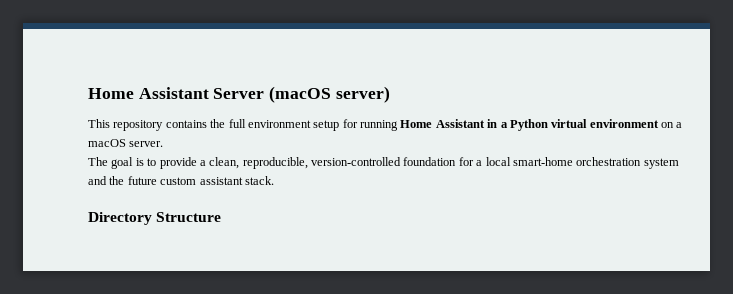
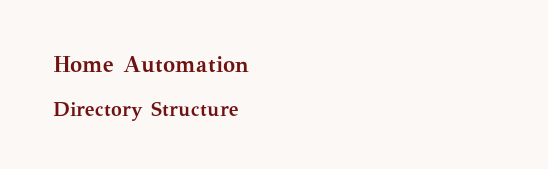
- Home Assistant Server (macOS server)
- This repository contains the full environment setup for running Home Assistant in a Python virtual environment on a macOS server.
- The goal is to provide a clean, reproducible, version-controlled foundation for a local smart-home orchestration system and the future custom assistant stack.
+ Home Automation

